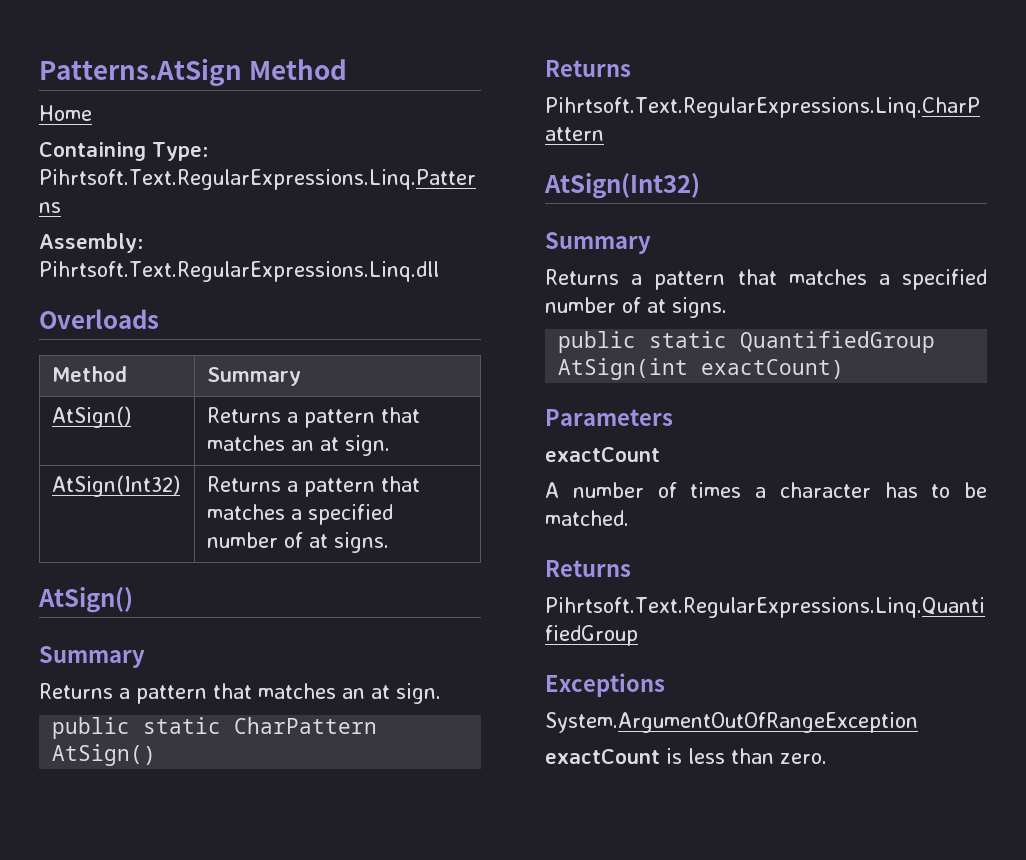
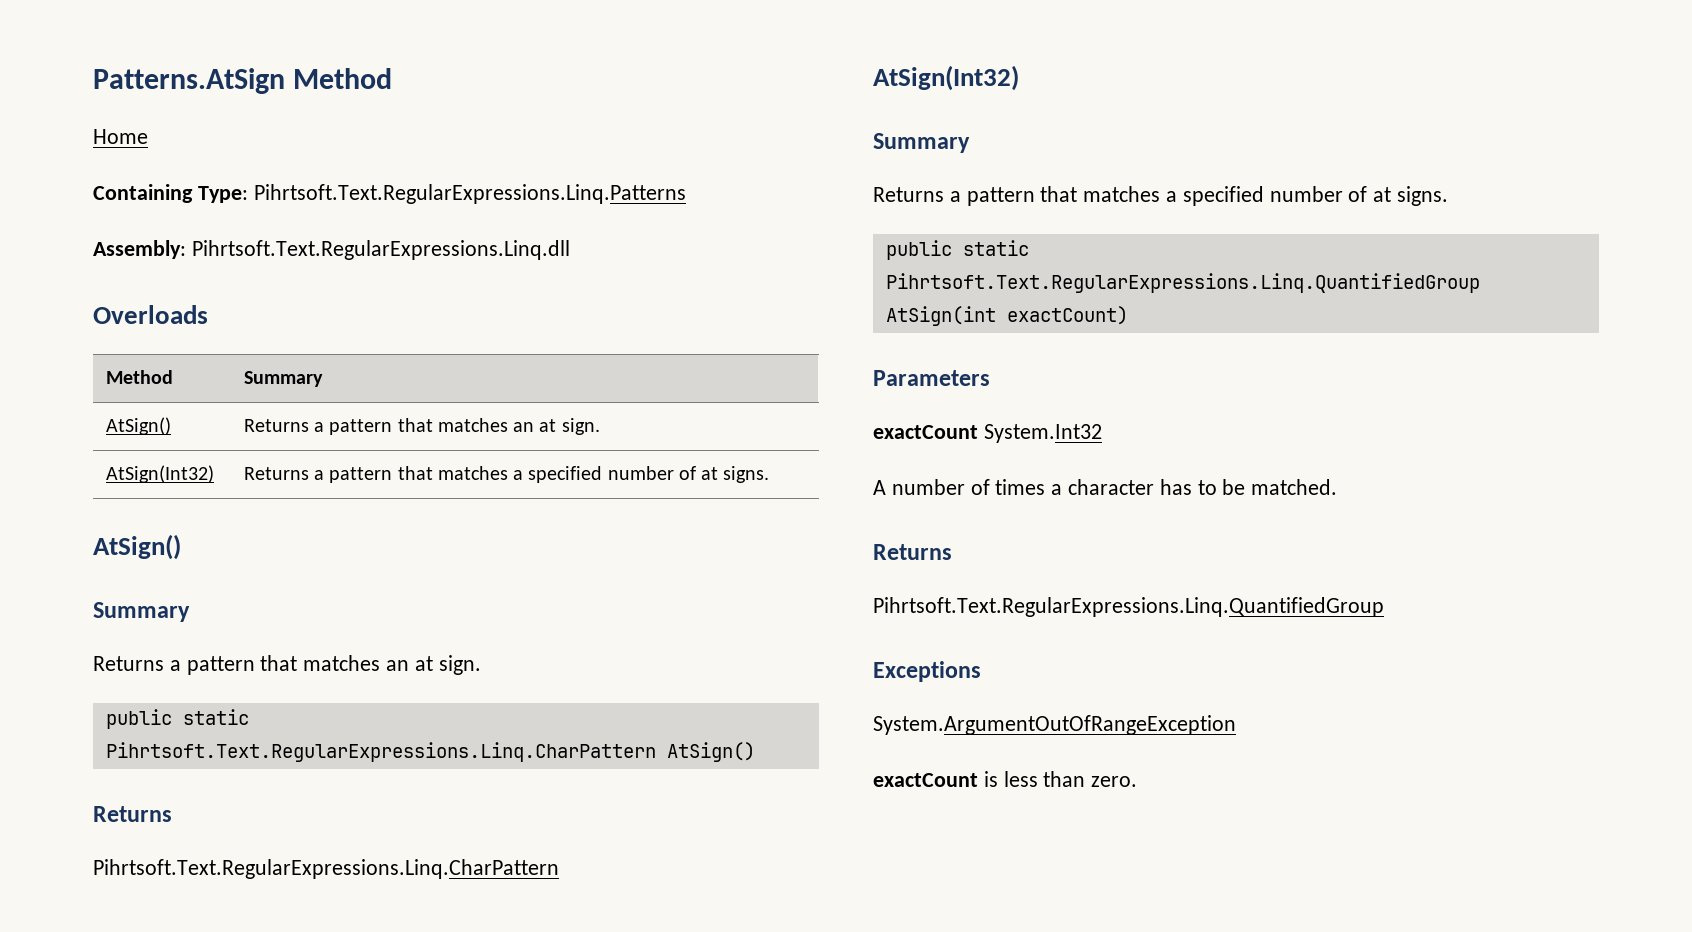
- public static CharPattern AtSign()
+ public static Pihrtsoft.Text.RegularExpressions.Linq.CharPattern AtSign()
- public static QuantifiedGroup AtSign(int exactCount)
+ public static Pihrtsoft.Text.RegularExpressions.Linq.QuantifiedGroup AtSign(int exactCount)
  Parameters
- exactCount
+ exactCount System.Int32

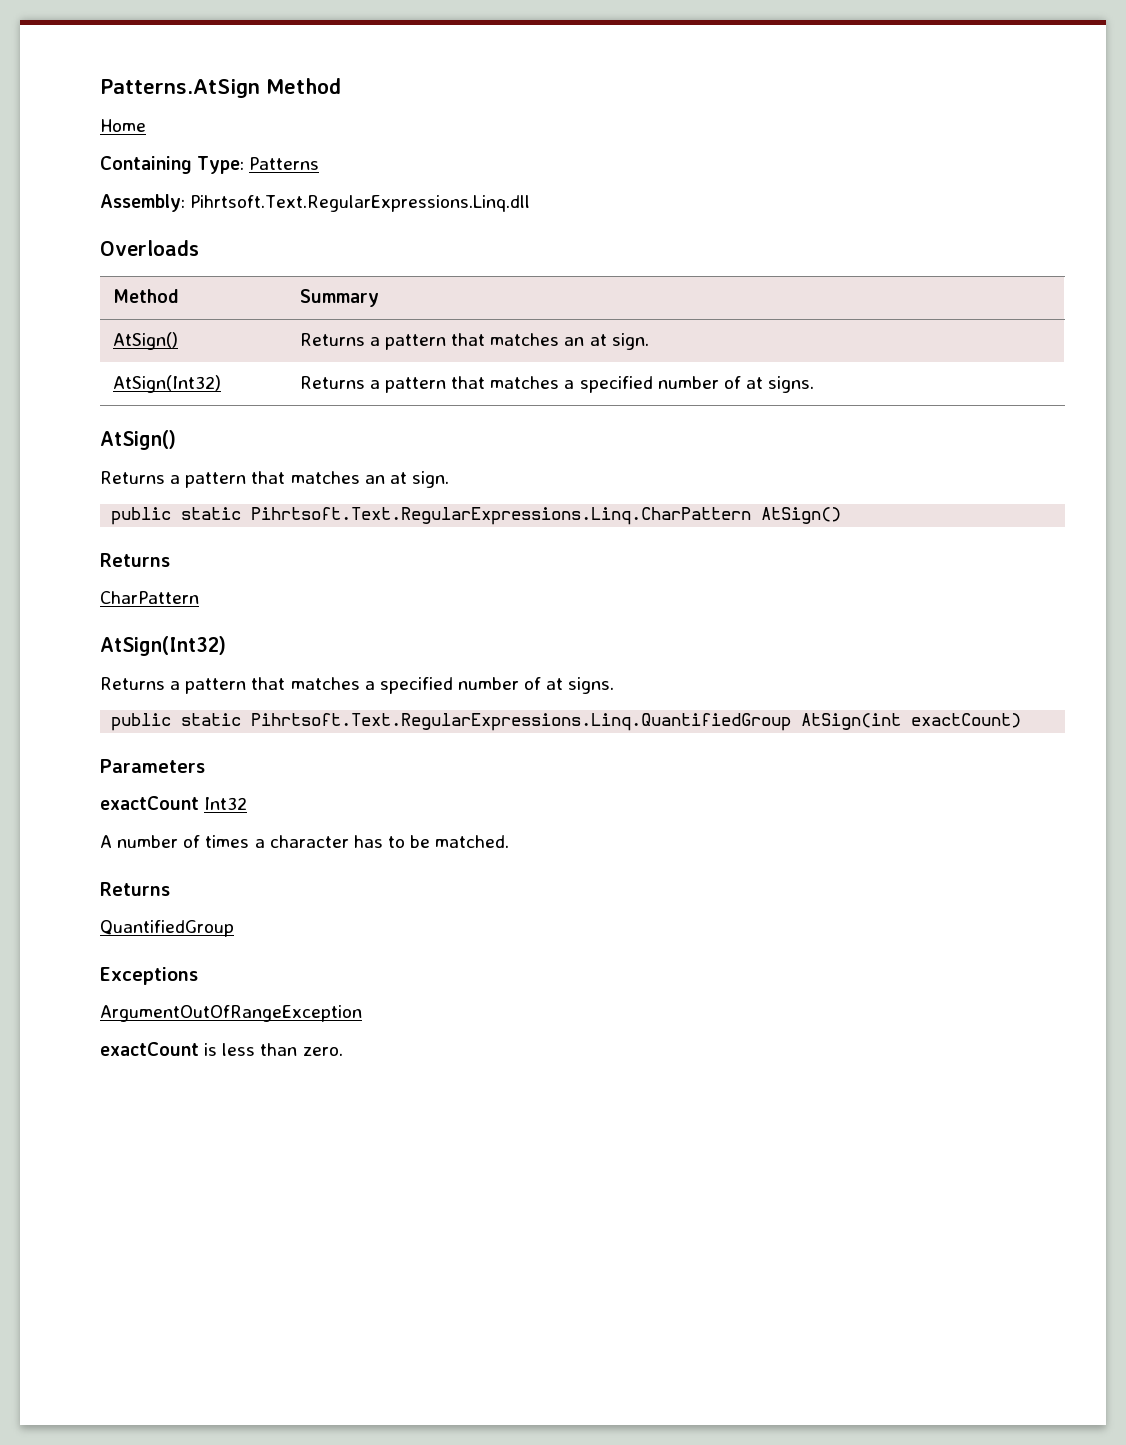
- Containing Type: Pihrtsoft.Text.RegularExpressions.Linq.Patterns
+ Containing Type: Patterns
  AtSign(Int32) | Returns a pattern that matches a specified number of at signs.
  AtSign()
- Summary
  public static Pihrtsoft.Text.RegularExpressions.Linq.CharPattern AtSign()
  Returns
- Pihrtsoft.Text.RegularExpressions.Linq.CharPattern
+ CharPattern
  AtSign(Int32)
- Summary
- exactCount System.Int32
+ exactCount Int32
  A number of times a character has to be matched.
  Returns
- Pihrtsoft.Text.RegularExpressions.Linq.QuantifiedGroup
+ QuantifiedGroup
- System.ArgumentOutOfRangeException
+ ArgumentOutOfRangeException

